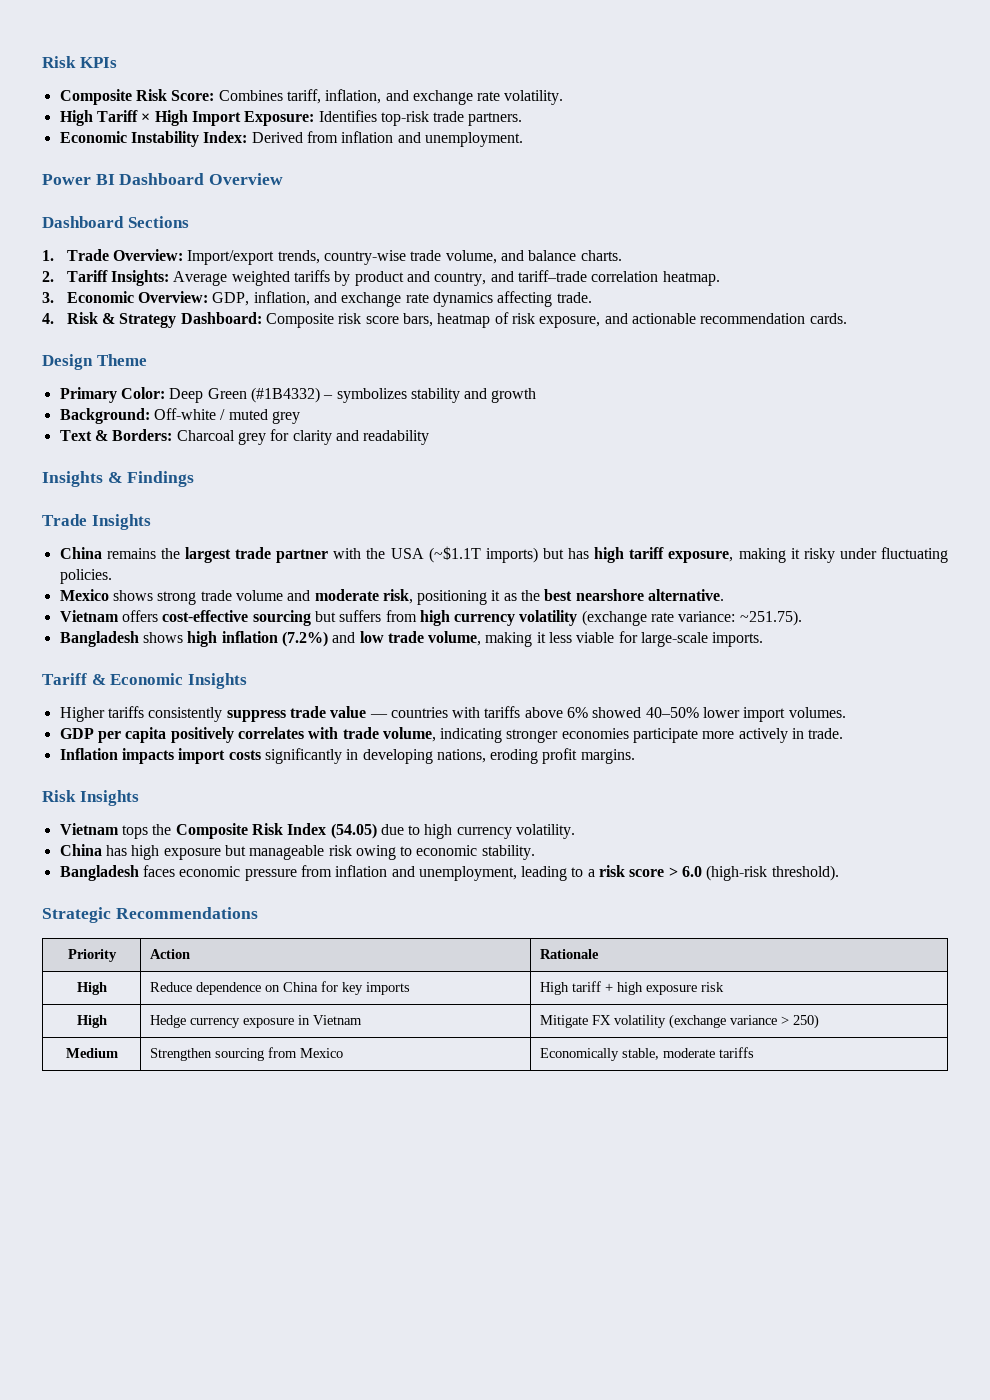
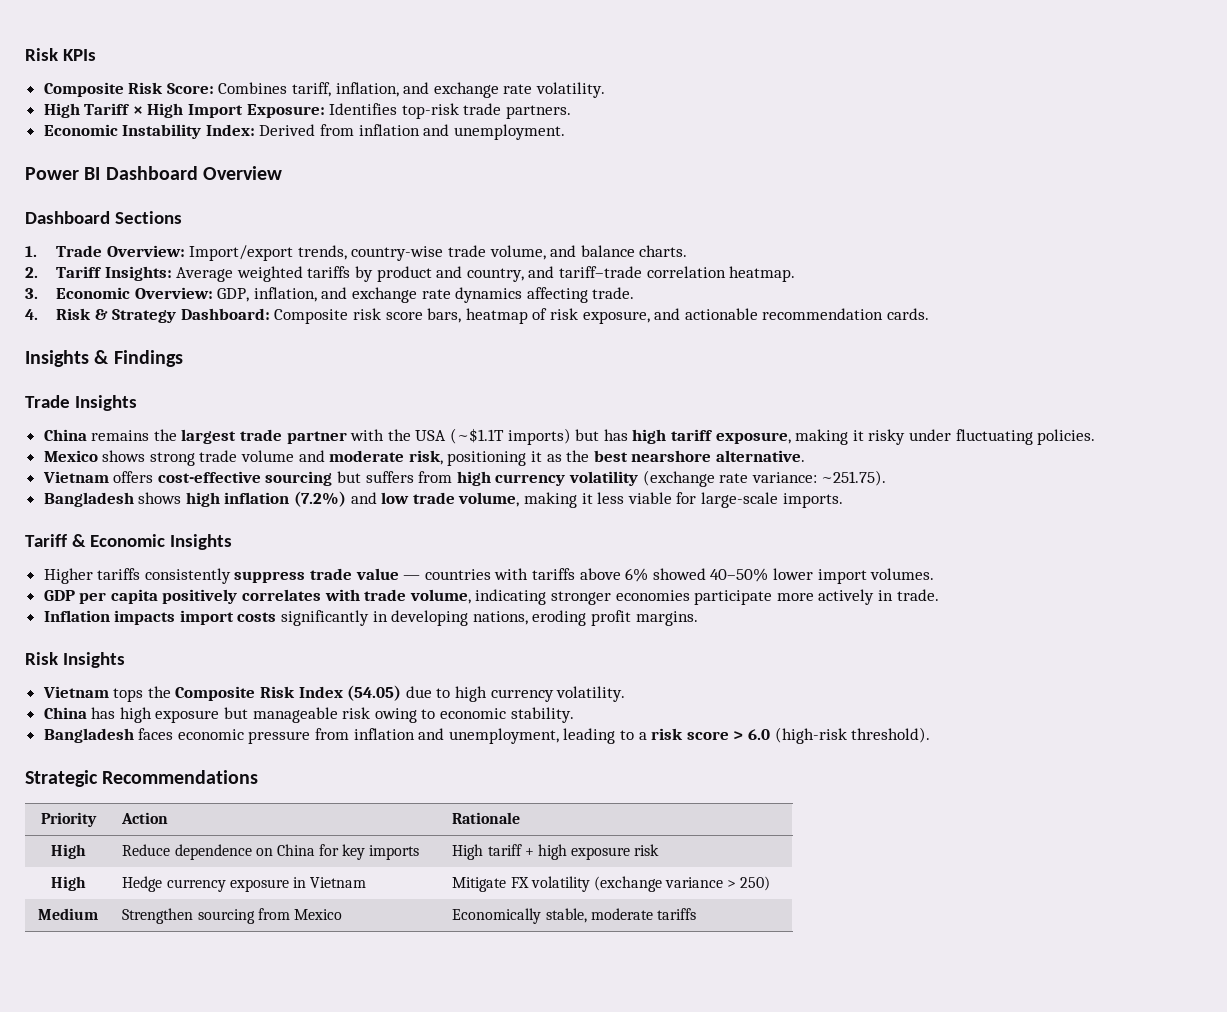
- Design Theme
- Primary Color: Deep Green (#1B4332) – symbolizes stability and growth
- Background: Off-white / muted grey
- Text & Borders: Charcoal grey for clarity and readability

